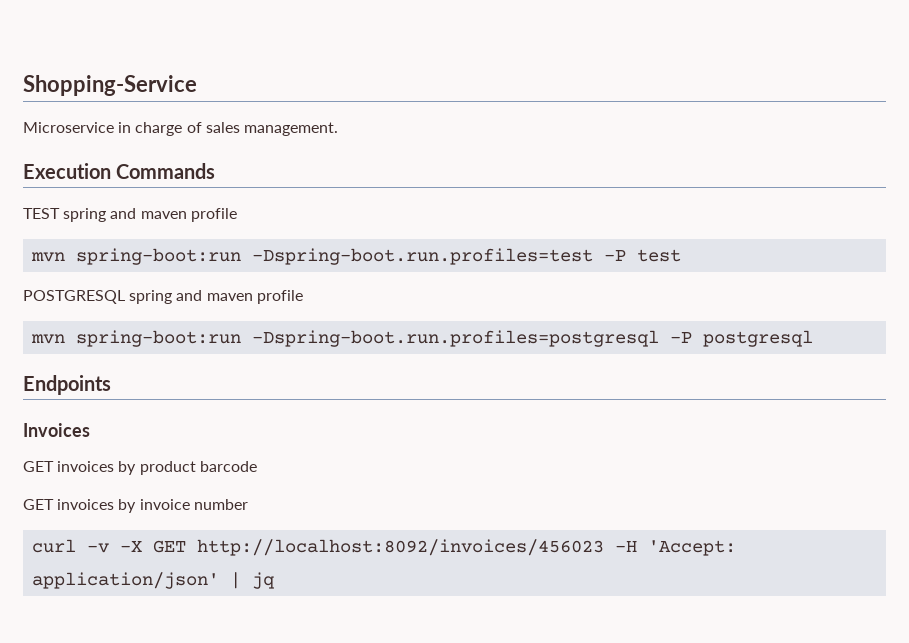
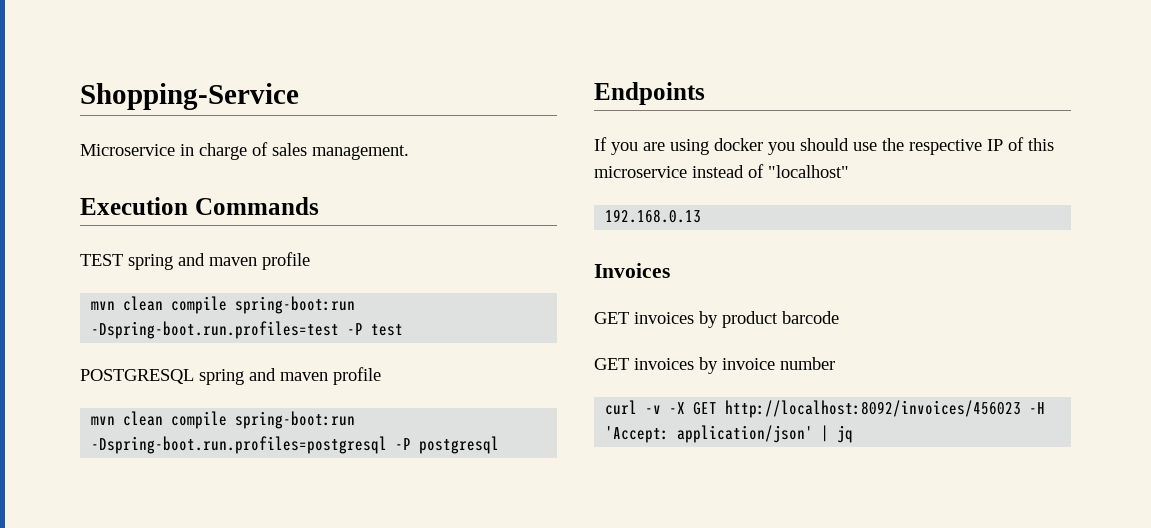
- mvn spring-boot:run -Dspring-boot.run.profiles=test -P test
+ mvn clean compile spring-boot:run -Dspring-boot.run.profiles=test -P test
- mvn spring-boot:run -Dspring-boot.run.profiles=postgresql -P postgresql
+ mvn clean compile spring-boot:run -Dspring-boot.run.profiles=postgresql -P postgresql
+ If you are using docker you should use the respective IP of this microservice instead of "localhost"
+ 192.168.0.13

